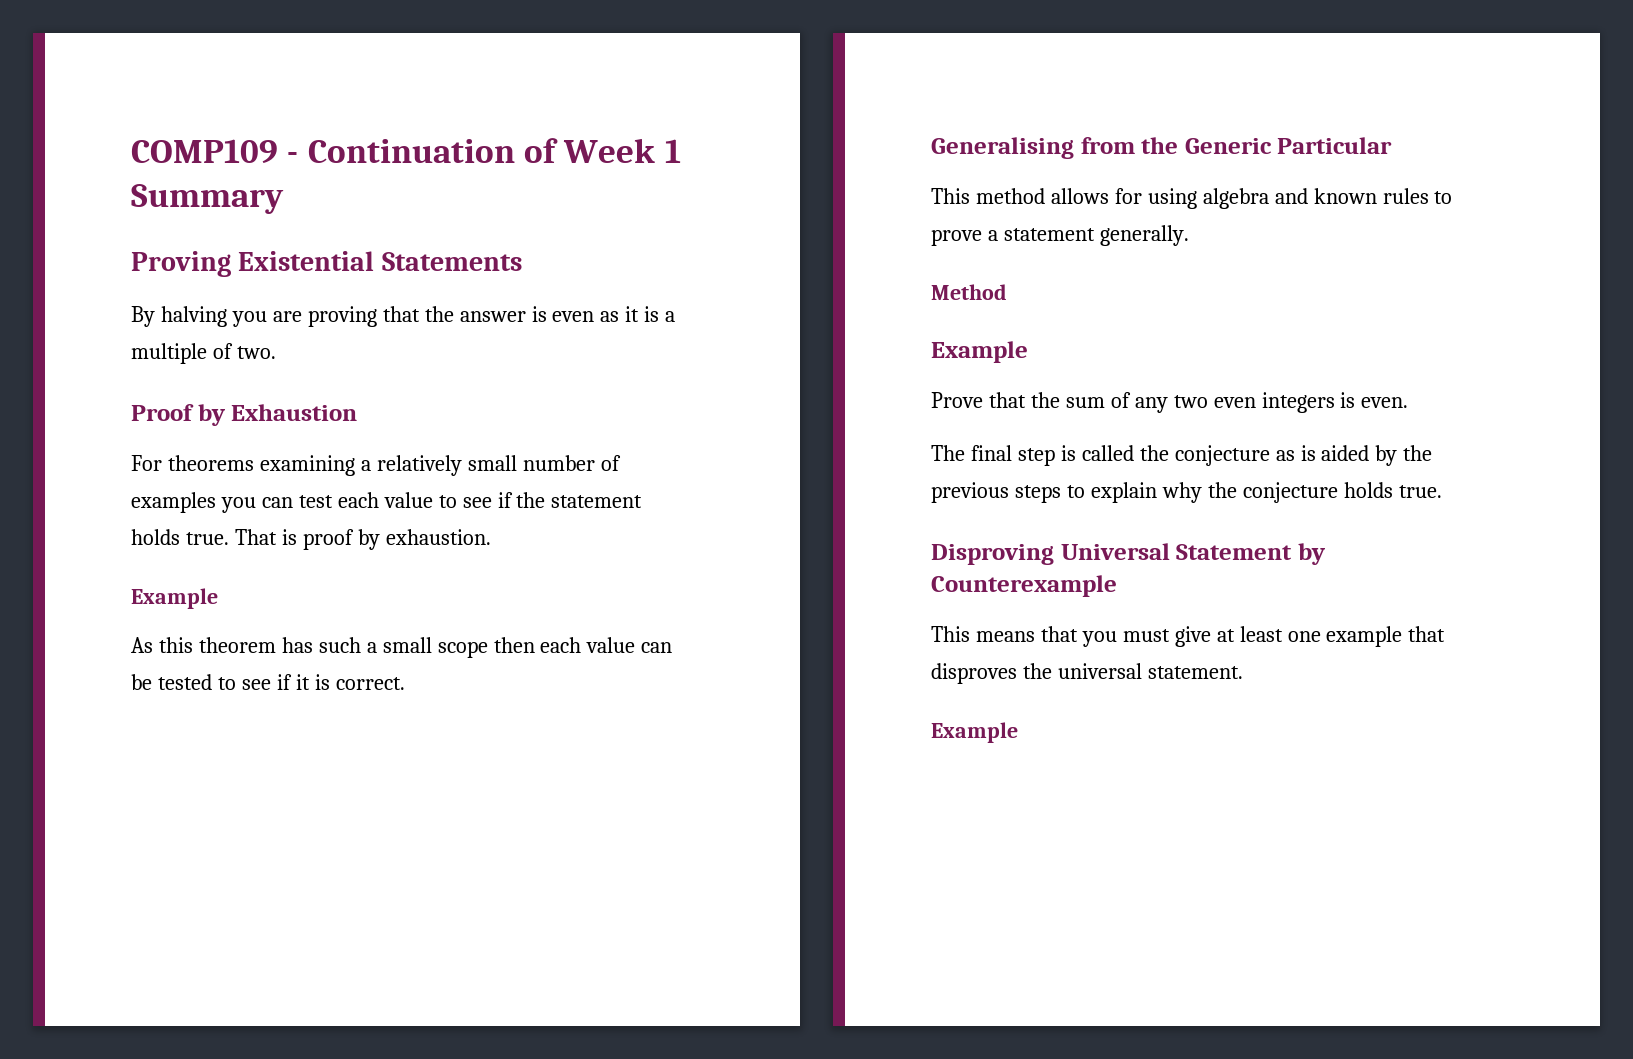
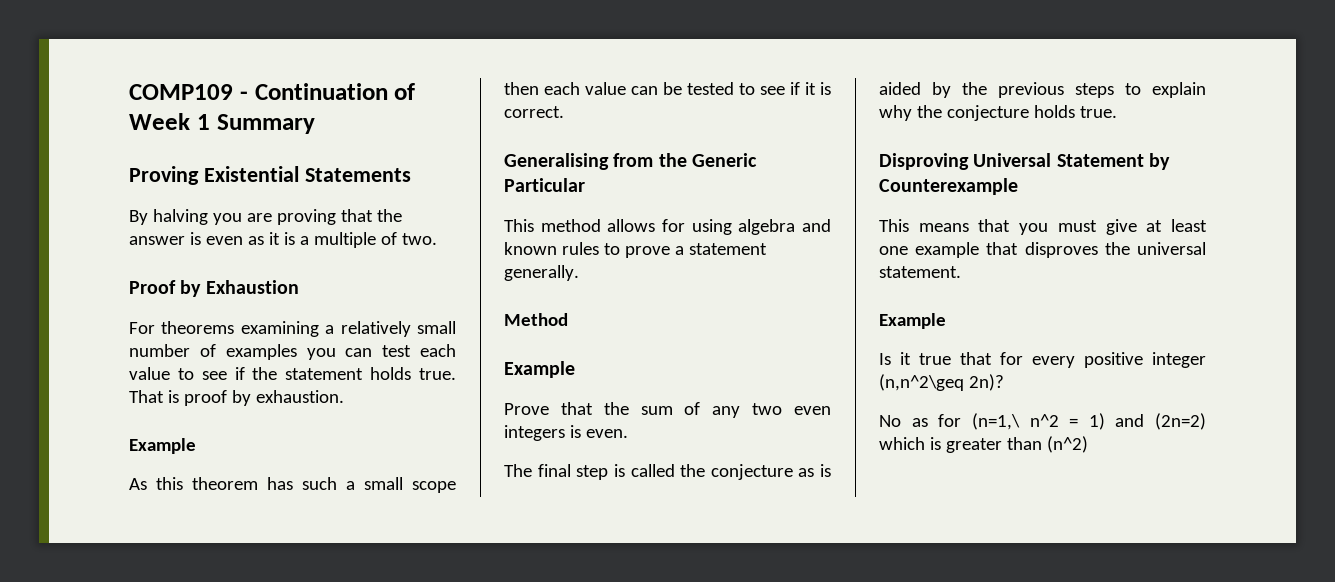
+ Is it true that for every positive integer (n,n^2\geq 2n)?
+ No as for (n=1,\ n^2 = 1) and (2n=2) which is greater than (n^2)

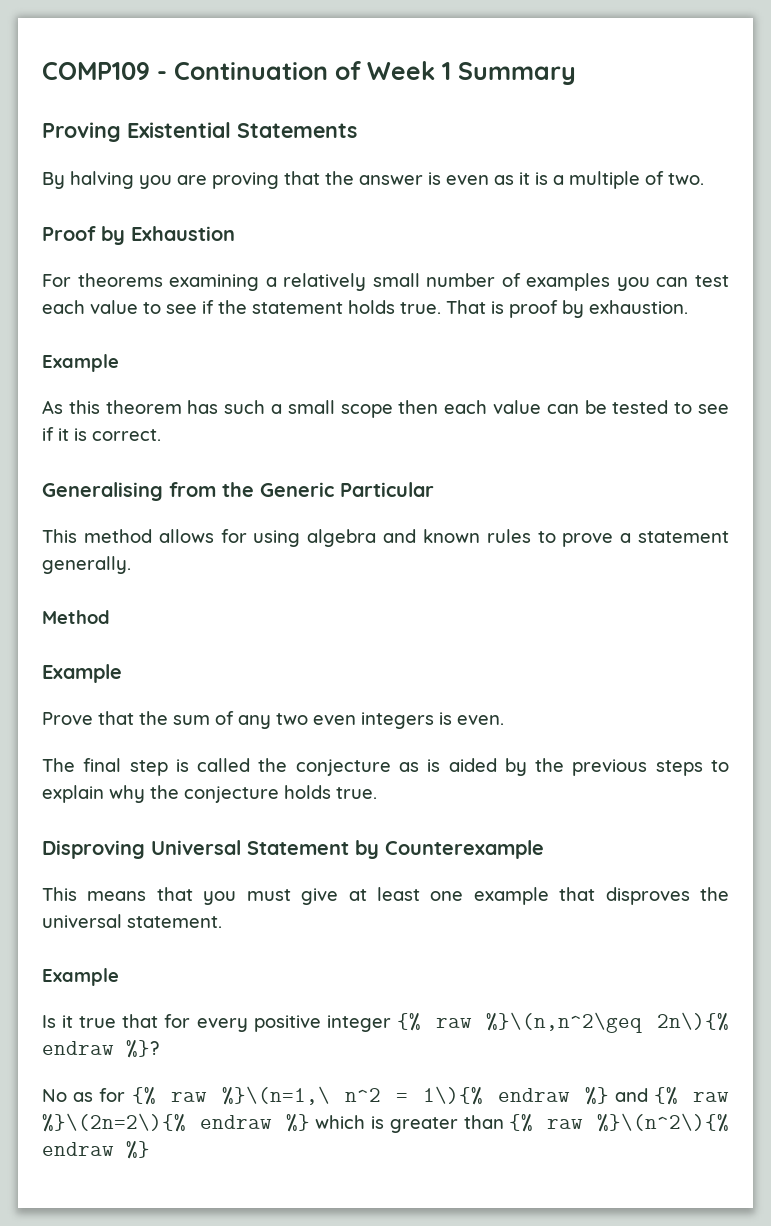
- Is it true that for every positive integer (n,n^2\geq 2n)?
- No as for (n=1,\ n^2 = 1) and (2n=2) which is greater than (n^2)
+ Is it true that for every positive integer {% raw %}\(n,n^2\geq 2n\){% endraw %}?
+ No as for {% raw %}\(n=1,\ n^2 = 1\){% endraw %} and {% raw %}\(2n=2\){% endraw %} which is greater than {% raw %}\(n^2\){% endraw %}

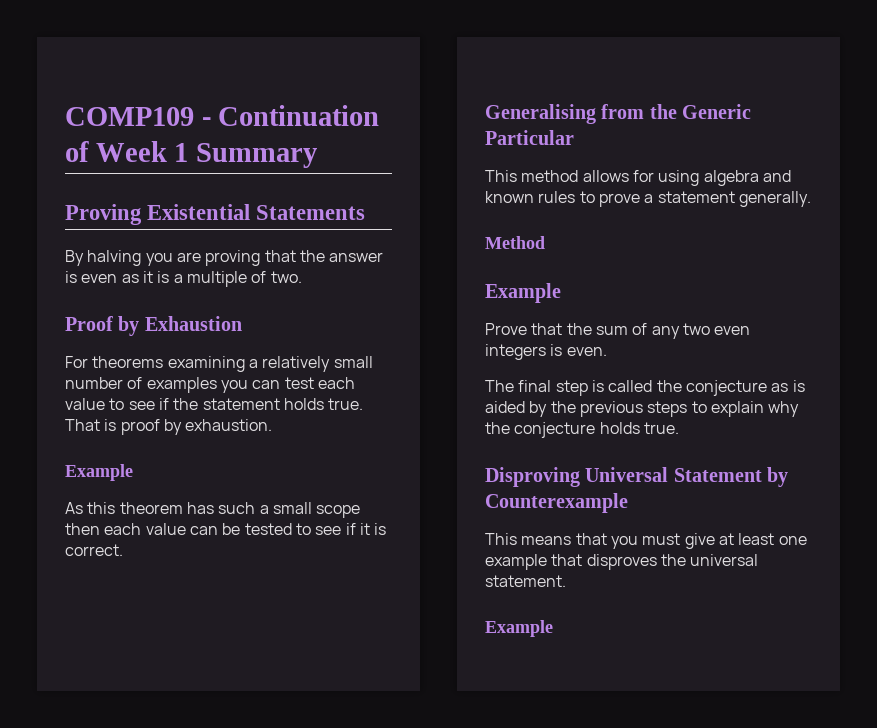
- Is it true that for every positive integer {% raw %}\(n,n^2\geq 2n\){% endraw %}?
- No as for {% raw %}\(n=1,\ n^2 = 1\){% endraw %} and {% raw %}\(2n=2\){% endraw %} which is greater than {% raw %}\(n^2\){% endraw %}

